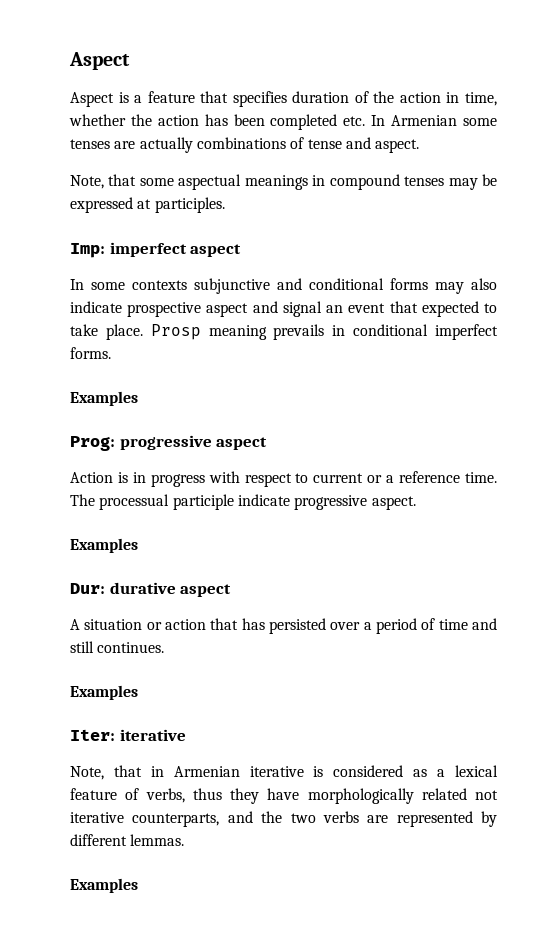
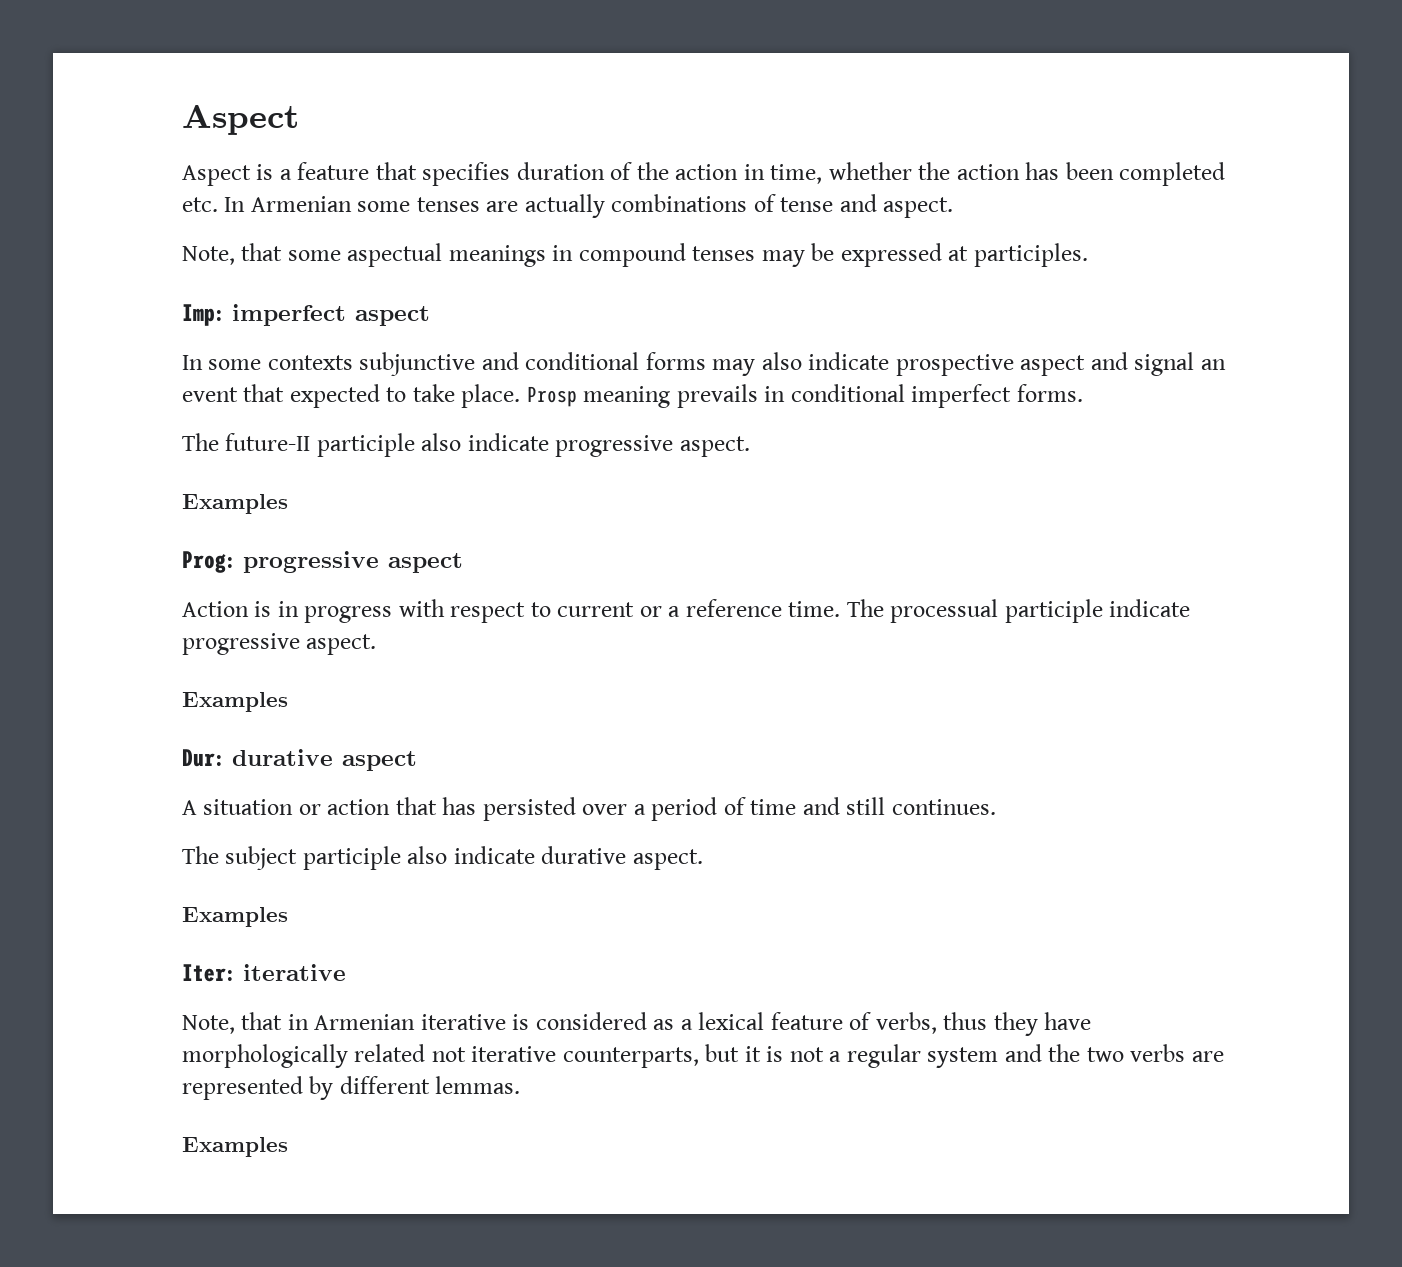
+ The future-II participle also indicate progressive aspect.
+ The subject participle also indicate durative aspect.
- Note, that in Armenian iterative is considered as a lexical feature of verbs, thus they have morphologically related not iterative counterparts, and the two verbs are represented by different lemmas.
+ Note, that in Armenian iterative is considered as a lexical feature of verbs, thus they have morphologically related not iterative counterparts, but it is not a regular system and the two verbs are represented by different lemmas.

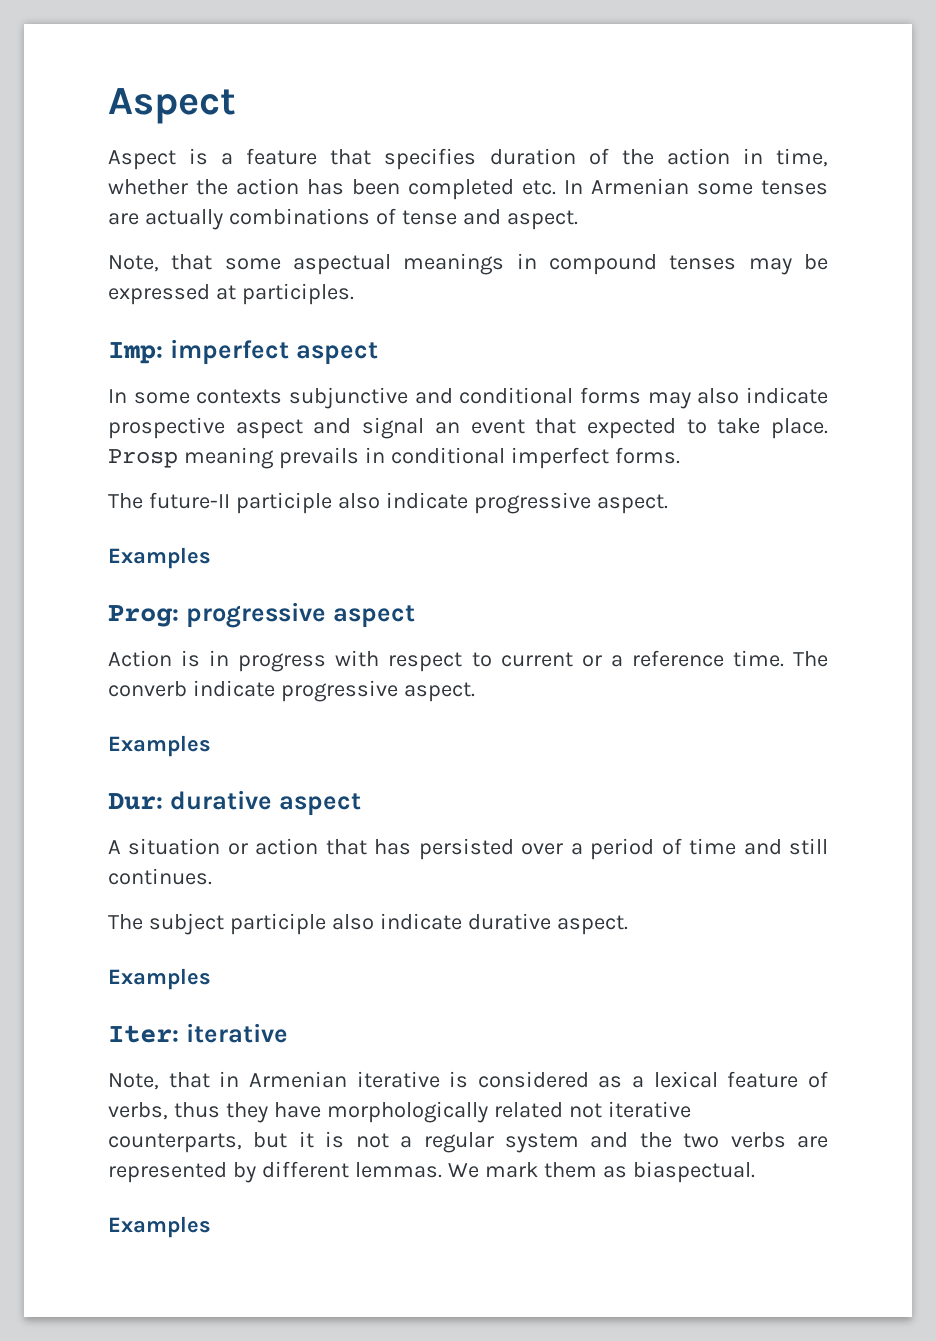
- The processual participle indicate progressive aspect.
+ The converb indicate progressive aspect.
+ We mark them as biaspectual.

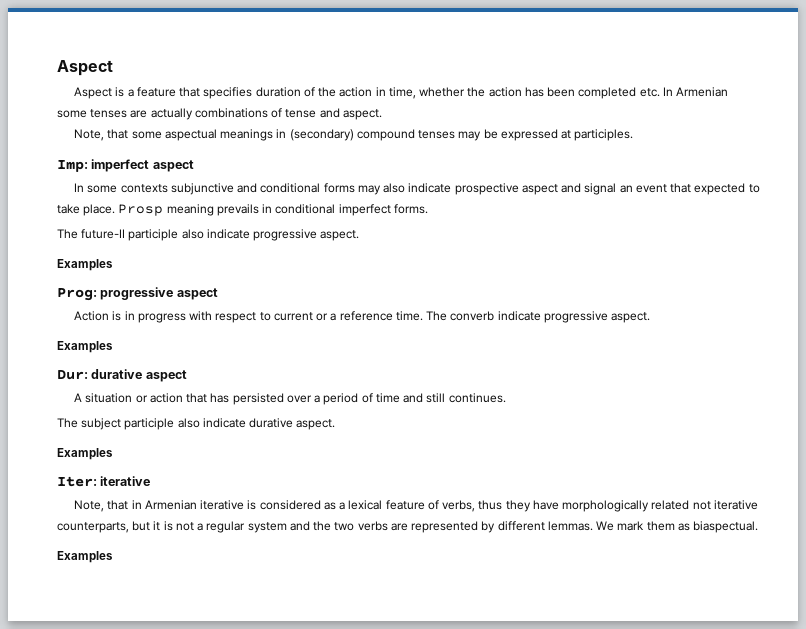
- Note, that some aspectual meanings in compound tenses may be expressed at participles.
+ Note, that some aspectual meanings in (secondary) compound tenses may be expressed at participles.

